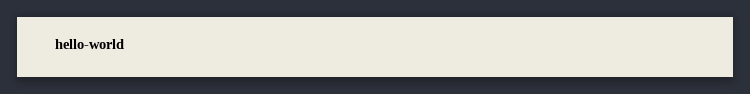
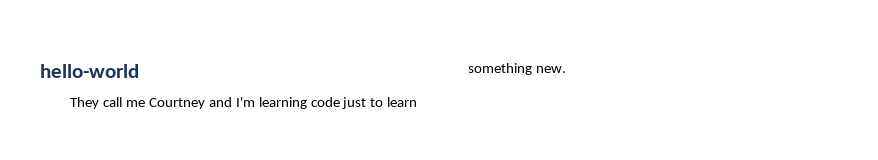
+ They call me Courtney and I'm learning code just to learn something new.

